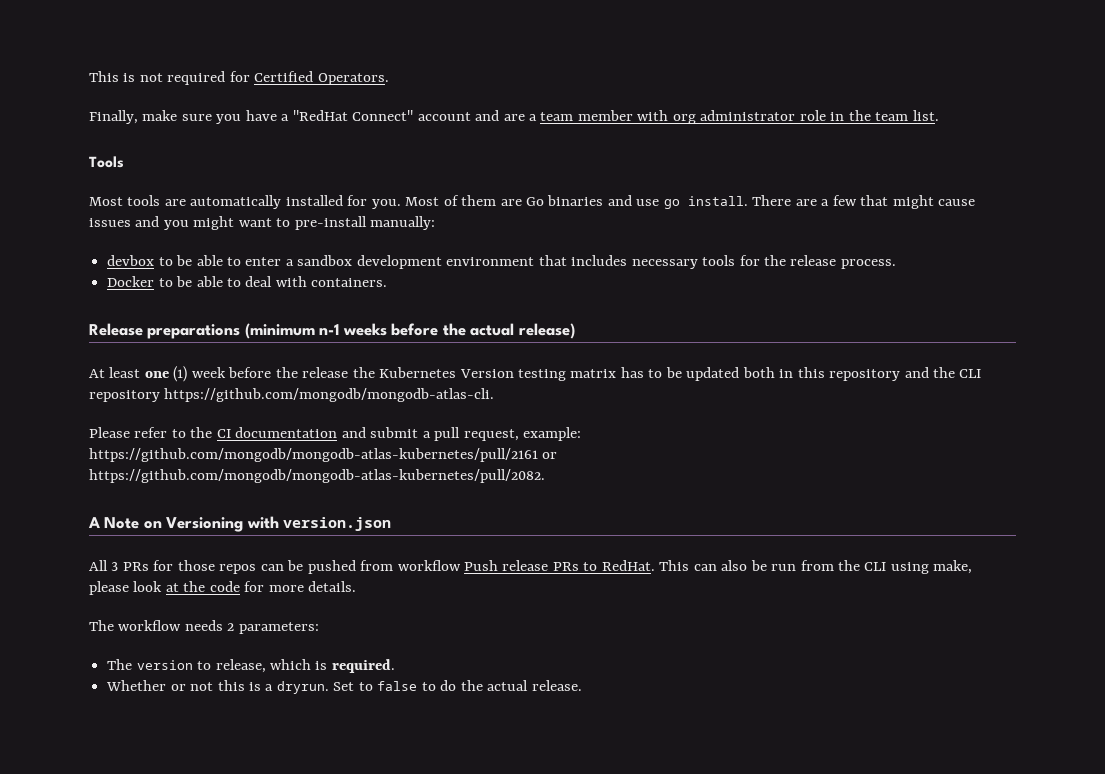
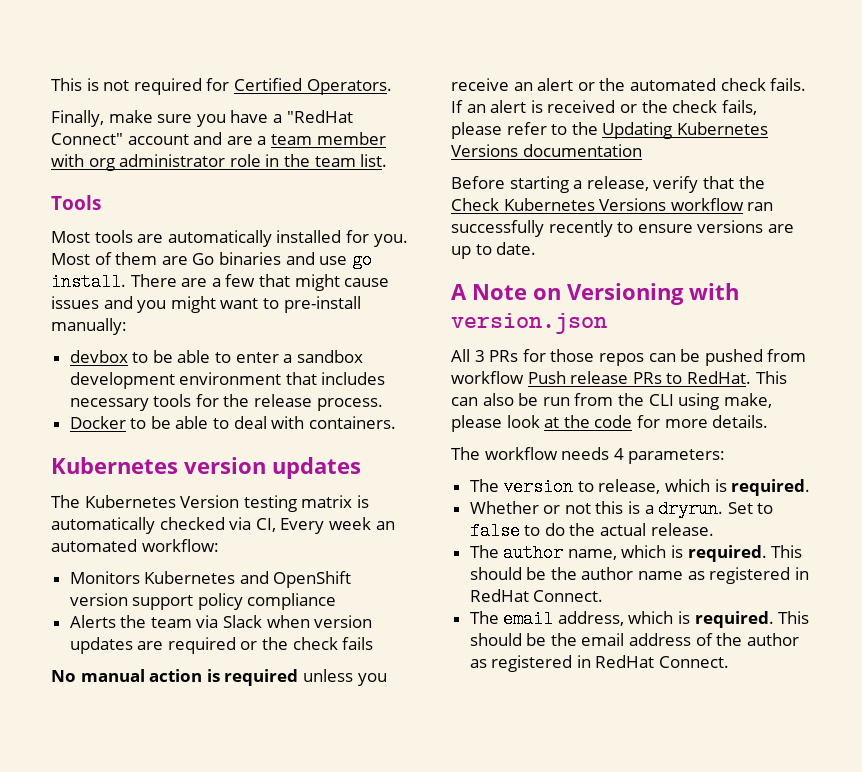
- Release preparations (minimum n-1 weeks before the actual release)
- At least one (1) week before the release the Kubernetes Version testing matrix has to be updated both in this repository and the CLI repository https://github.com/mongodb/mongodb-atlas-cli.
- Please refer to the CI documentation and submit a pull request, example: https://github.com/mongodb/mongodb-atlas-kubernetes/pull/2161 or https://github.com/mongodb/mongodb-atlas-kubernetes/pull/2082.
+ Kubernetes version updates
+ The Kubernetes Version testing matrix is automatically checked via CI, Every week an automated workflow:
+ Monitors Kubernetes and OpenShift version support policy compliance
+ Alerts the team via Slack when version updates are required or the check fails
+ No manual action is required unless you receive an alert or the automated check fails. If an alert is received or the check fails, please refer to the Updating Kubernetes Versions documentation
+ Before starting a release, verify that the Check Kubernetes Versions workflow ran successfully recently to ensure versions are up to date.
- The workflow needs 2 parameters:
+ The workflow needs 4 parameters:
+ The author name, which is required. This should be the author name as registered in RedHat Connect.
+ The email address, which is required. This should be the email address of the author as registered in RedHat Connect.

